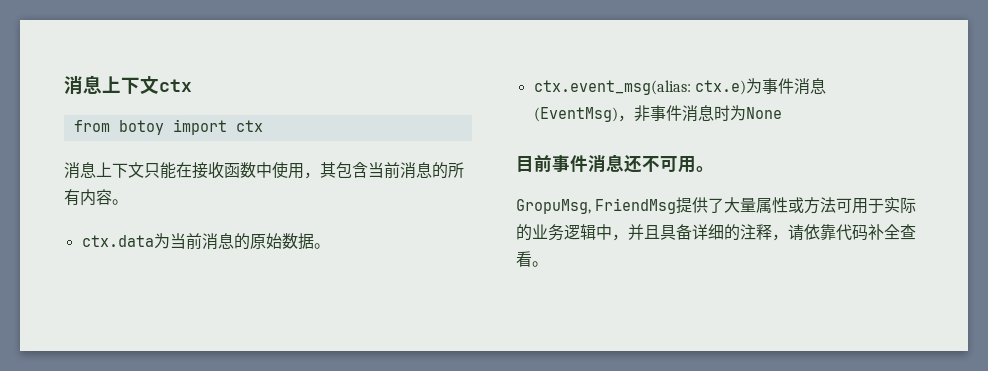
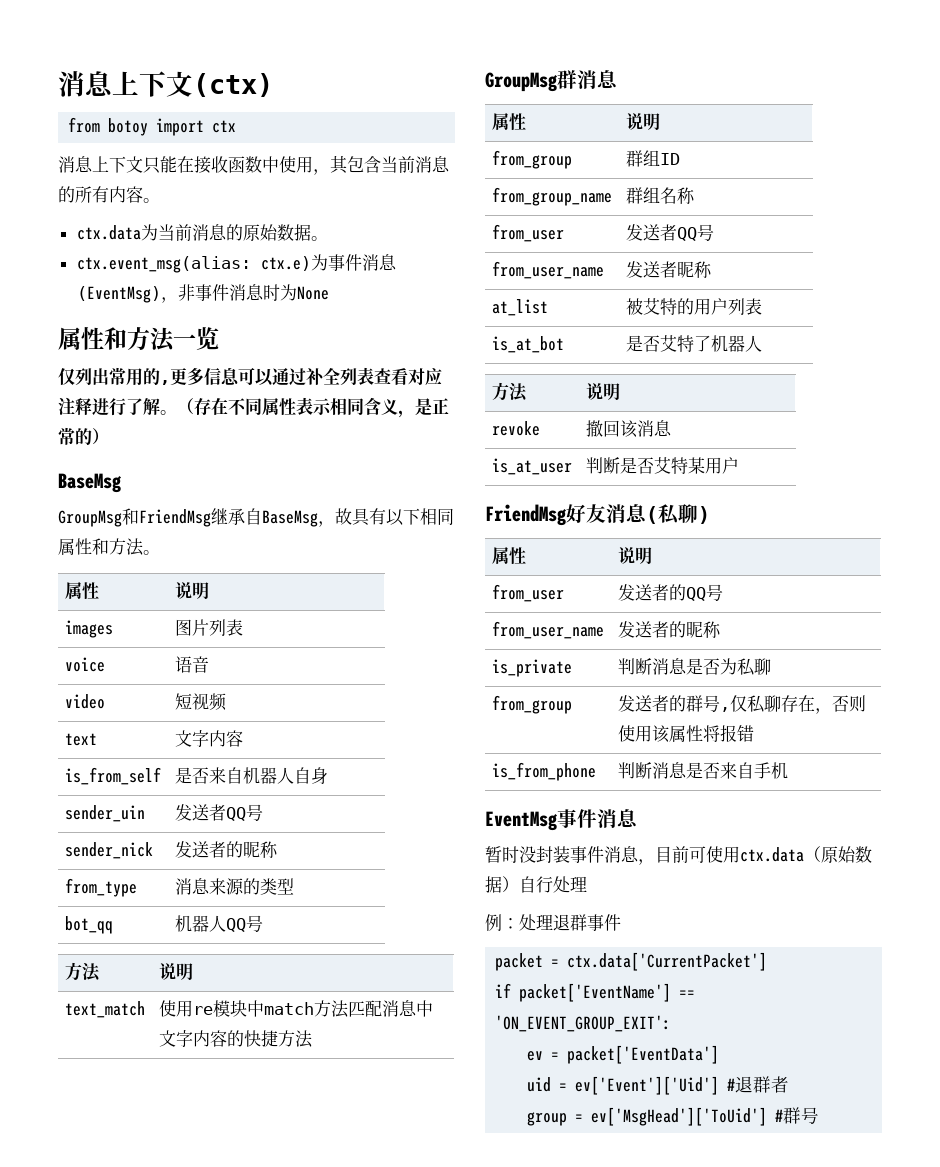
- 消息上下文ctx
+ 消息上下文(ctx)
- 目前事件消息还不可用。
- GropuMsg, FriendMsg提供了大量属性或方法可用于实际的业务逻辑中，并且具备详细的注释，请依靠代码补全查看。
+ 属性和方法一览
+ 仅列出常用的,更多信息可以通过补全列表查看对应注释进行了解。（存在不同属性表示相同含义，是正常的）
+ BaseMsg
+ GroupMsg和FriendMsg继承自BaseMsg，故具有以下相同属性和方法。
+ 属性 | 说明
+ images | 图片列表
+ voice | 语音
+ video | 短视频
+ text | 文字内容
+ is_from_self | 是否来自机器人自身
+ sender_uin | 发送者QQ号
+ sender_nick | 发送者的昵称
+ from_type | 消息来源的类型
+ bot_qq | 机器人QQ号
+ 方法 | 说明
+ text_match | 使用re模块中match方法匹配消息中文字内容的快捷方法
+ GroupMsg群消息
+ 属性 | 说明
+ from_group | 群组ID
+ from_group_name | 群组名称
+ from_user | 发送者QQ号
+ from_user_name | 发送者昵称
+ at_list | 被艾特的用户列表
+ is_at_bot | 是否艾特了机器人
+ 方法 | 说明
+ revoke | 撤回该消息
+ is_at_user | 判断是否艾特某用户
+ FriendMsg好友消息(私聊)
+ 属性 | 说明
+ from_user | 发送者的QQ号
+ from_user_name | 发送者的昵称
+ is_private | 判断消息是否为私聊
+ from_group | 发送者的群号,仅私聊存在，否则使用该属性将报错
+ is_from_phone | 判断消息是否来自手机
+ EventMsg事件消息
+ 暂时没封装事件消息，目前可使用ctx.data（原始数据）自行处理
+ 例：处理退群事件
+ packet = ctx.data['CurrentPacket']
+ if packet['EventName'] == 'ON_EVENT_GROUP_EXIT':
+ ev = packet['EventData']
+ uid = ev['Event']['Uid'] #退群者
+ group = ev['MsgHead']['ToUid'] #群号

